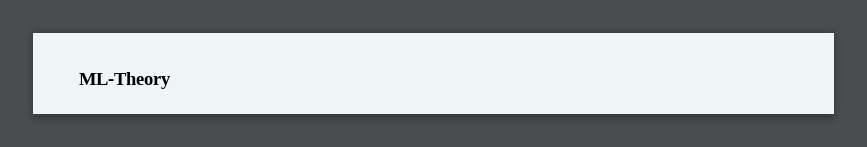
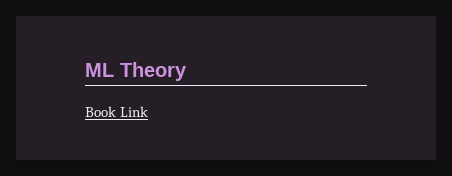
- ML-Theory
+ ML Theory
+ Book Link

